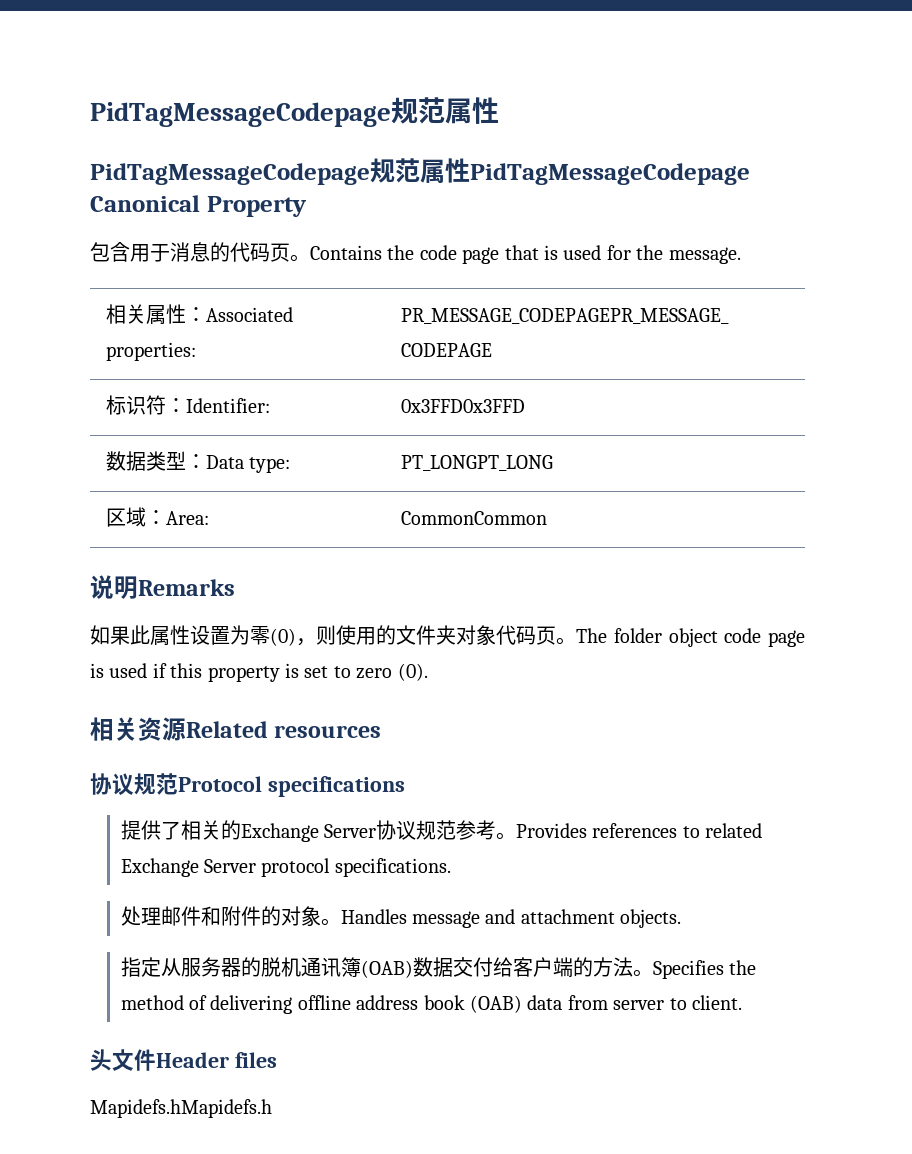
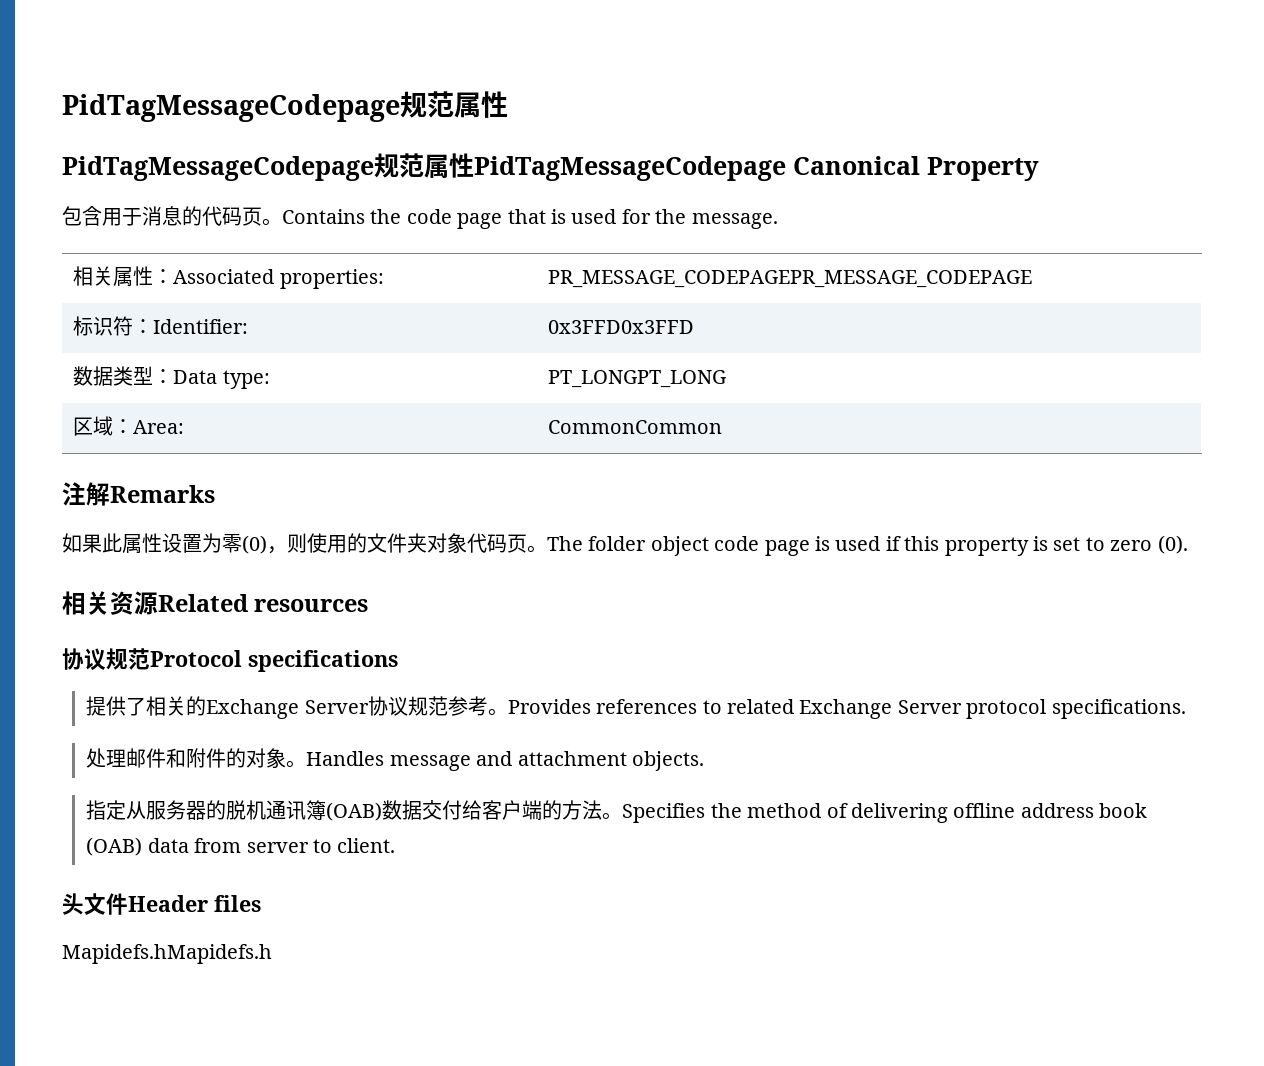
- 说明Remarks
+ 注解Remarks

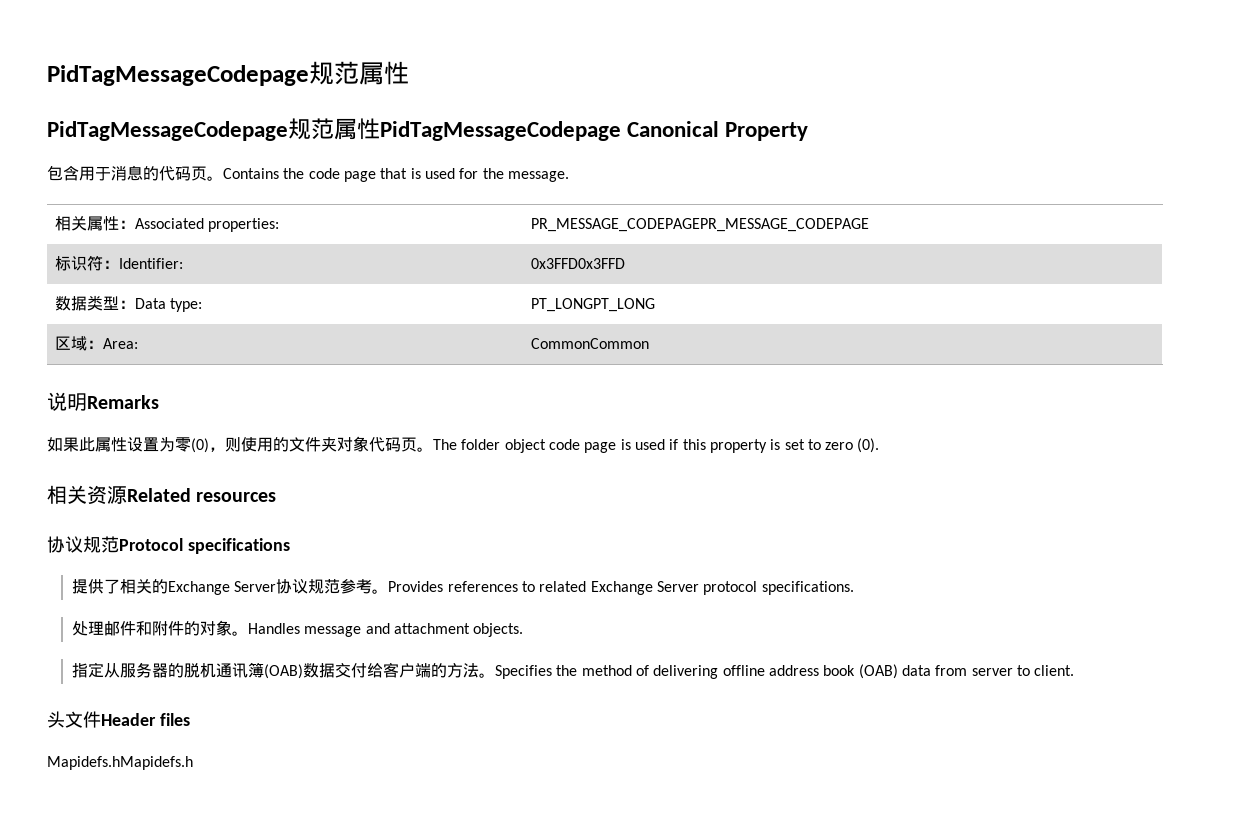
- 注解Remarks
+ 说明Remarks

